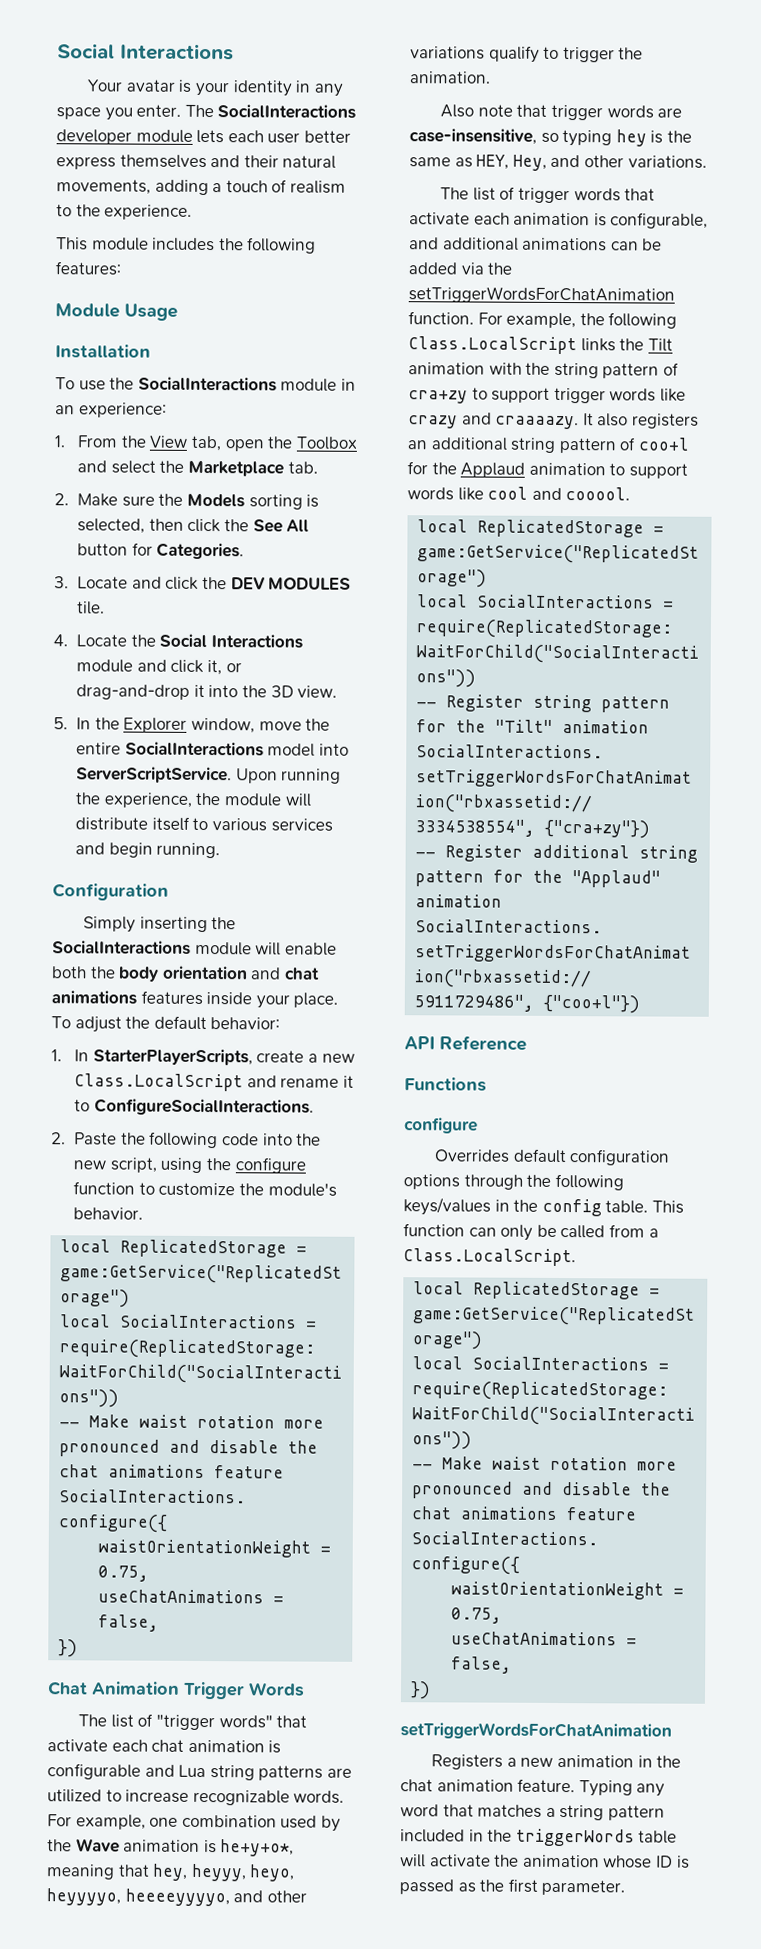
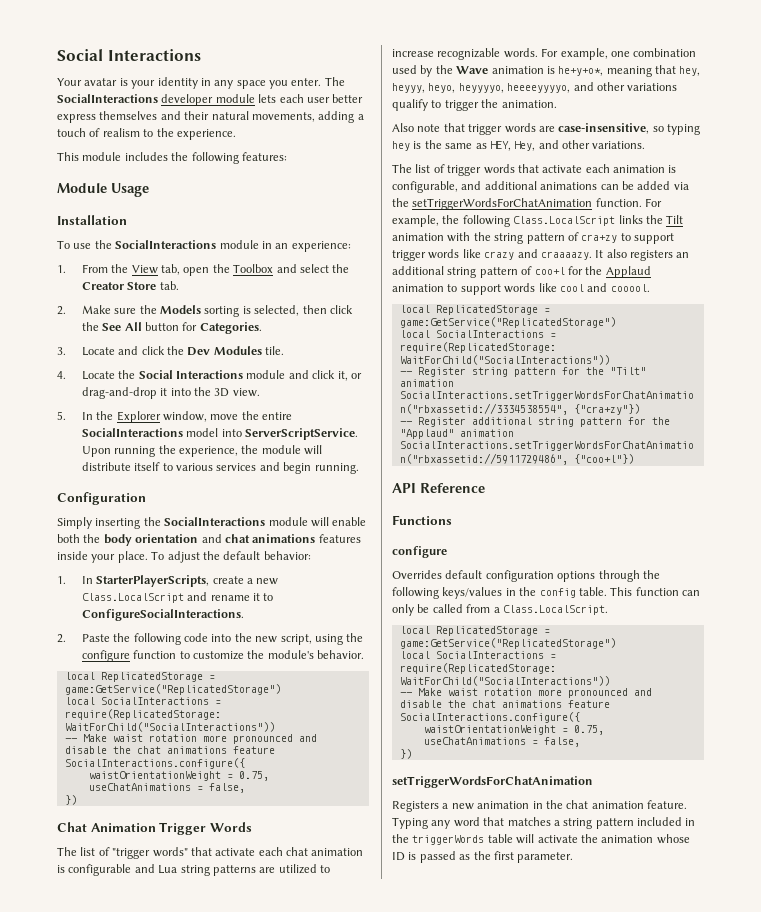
- 1. From the View tab, open the Toolbox and select the Marketplace tab.
+ 1. From the View tab, open the Toolbox and select the Creator Store tab.
- 3. Locate and click the DEV MODULES tile.
+ 3. Locate and click the Dev Modules tile.

